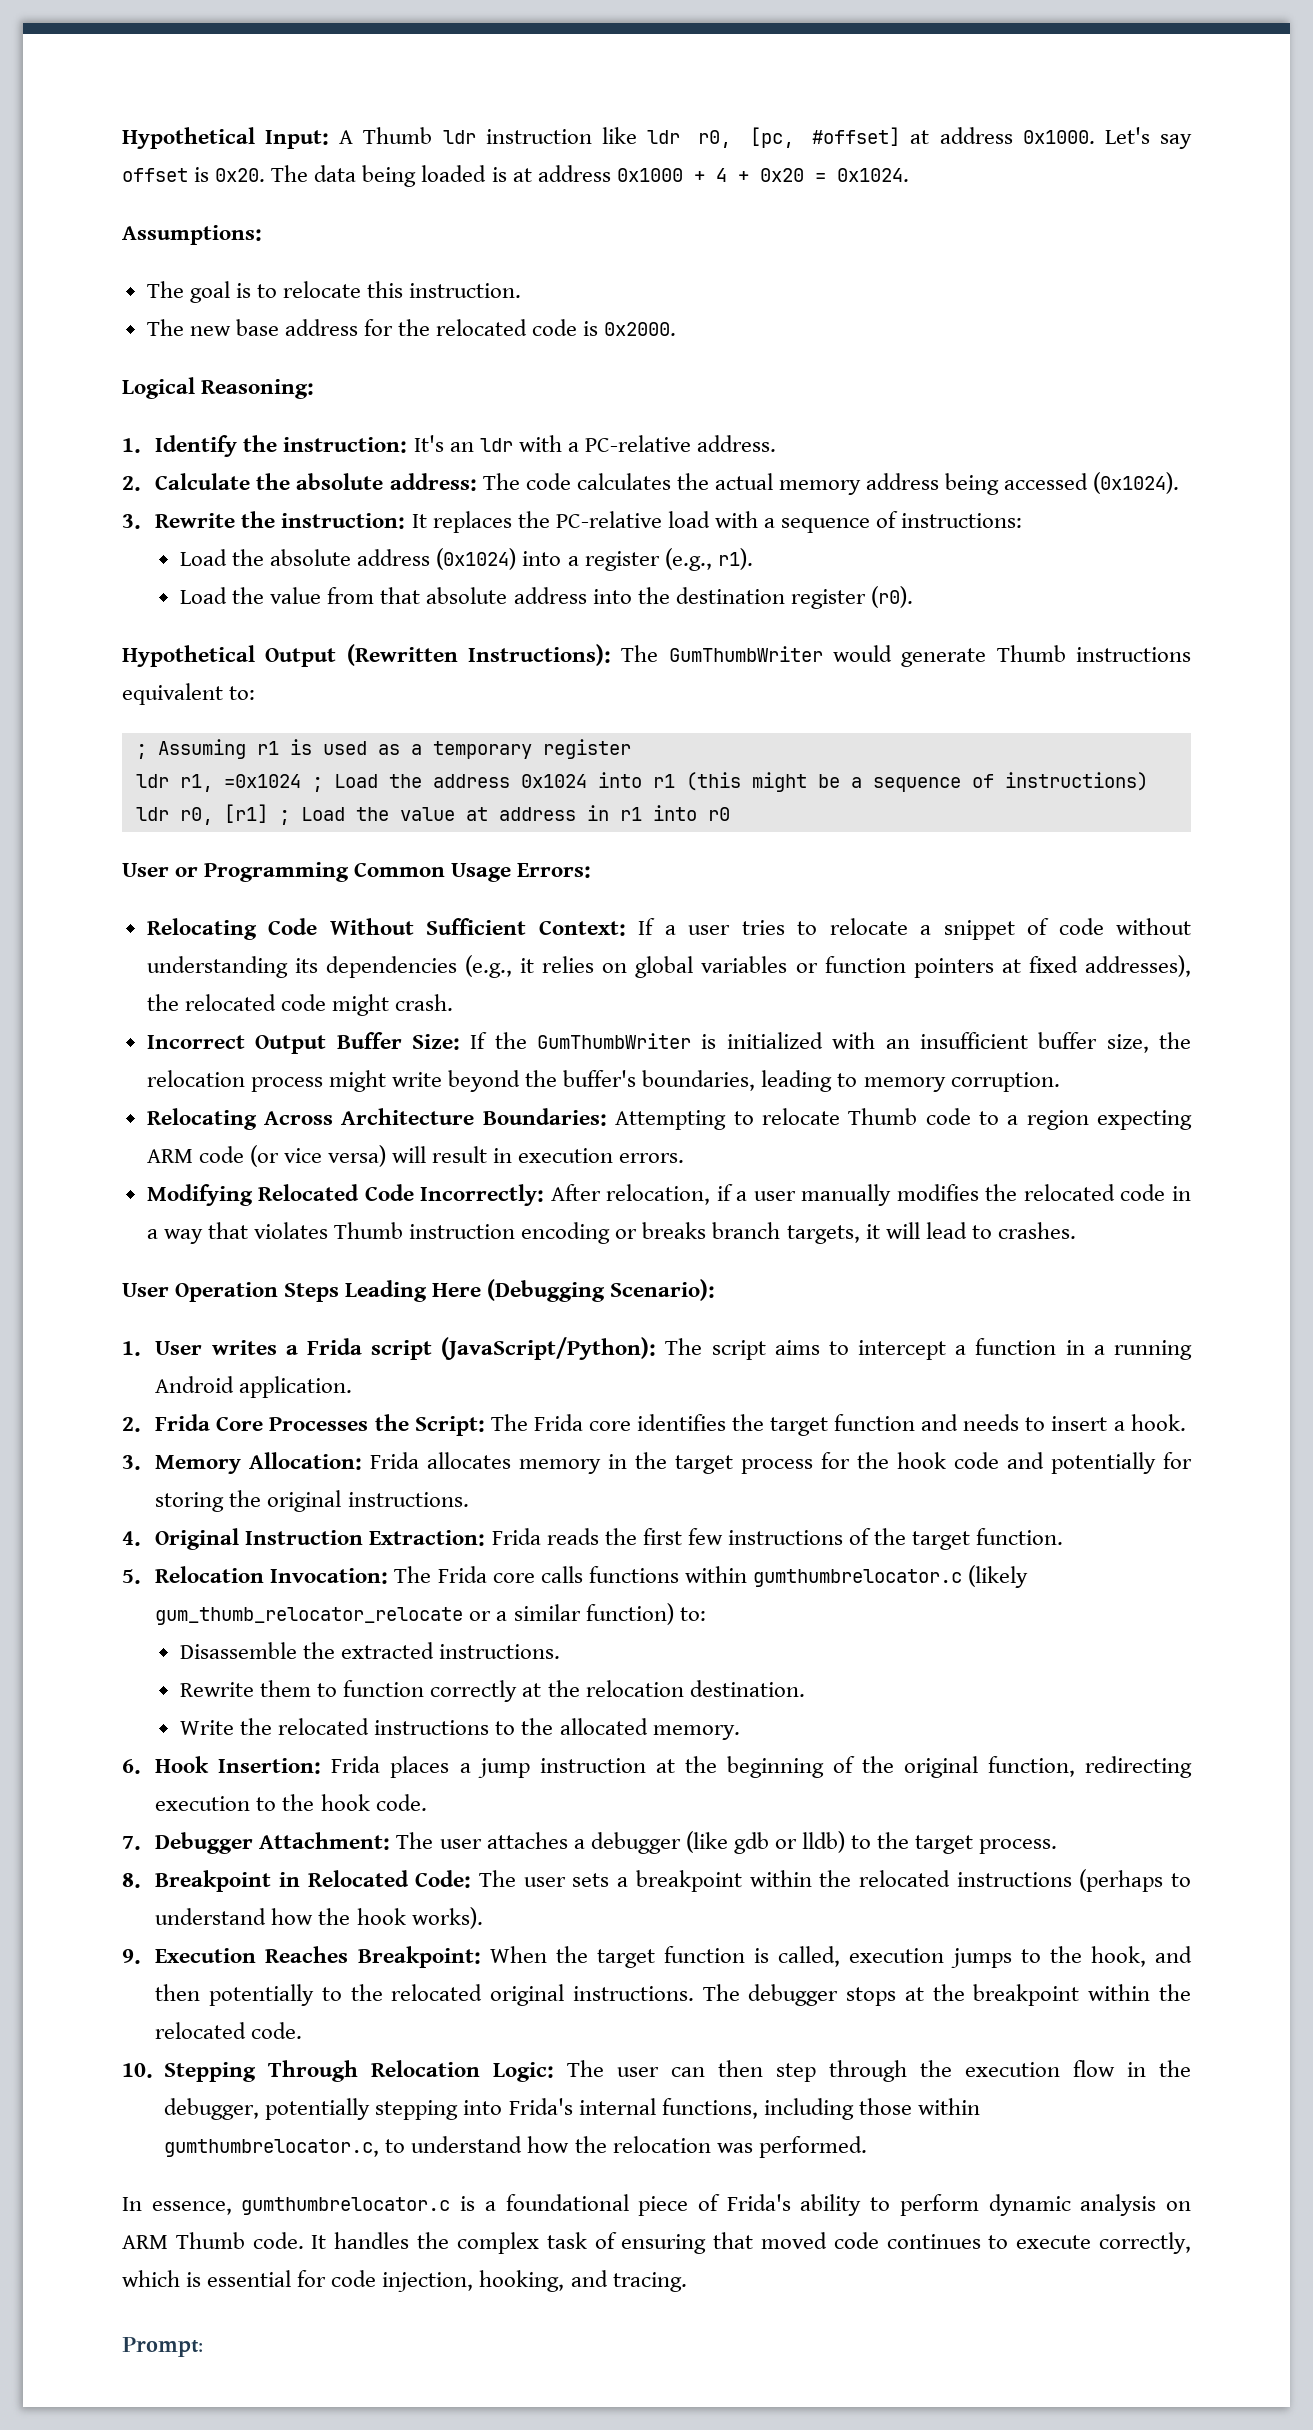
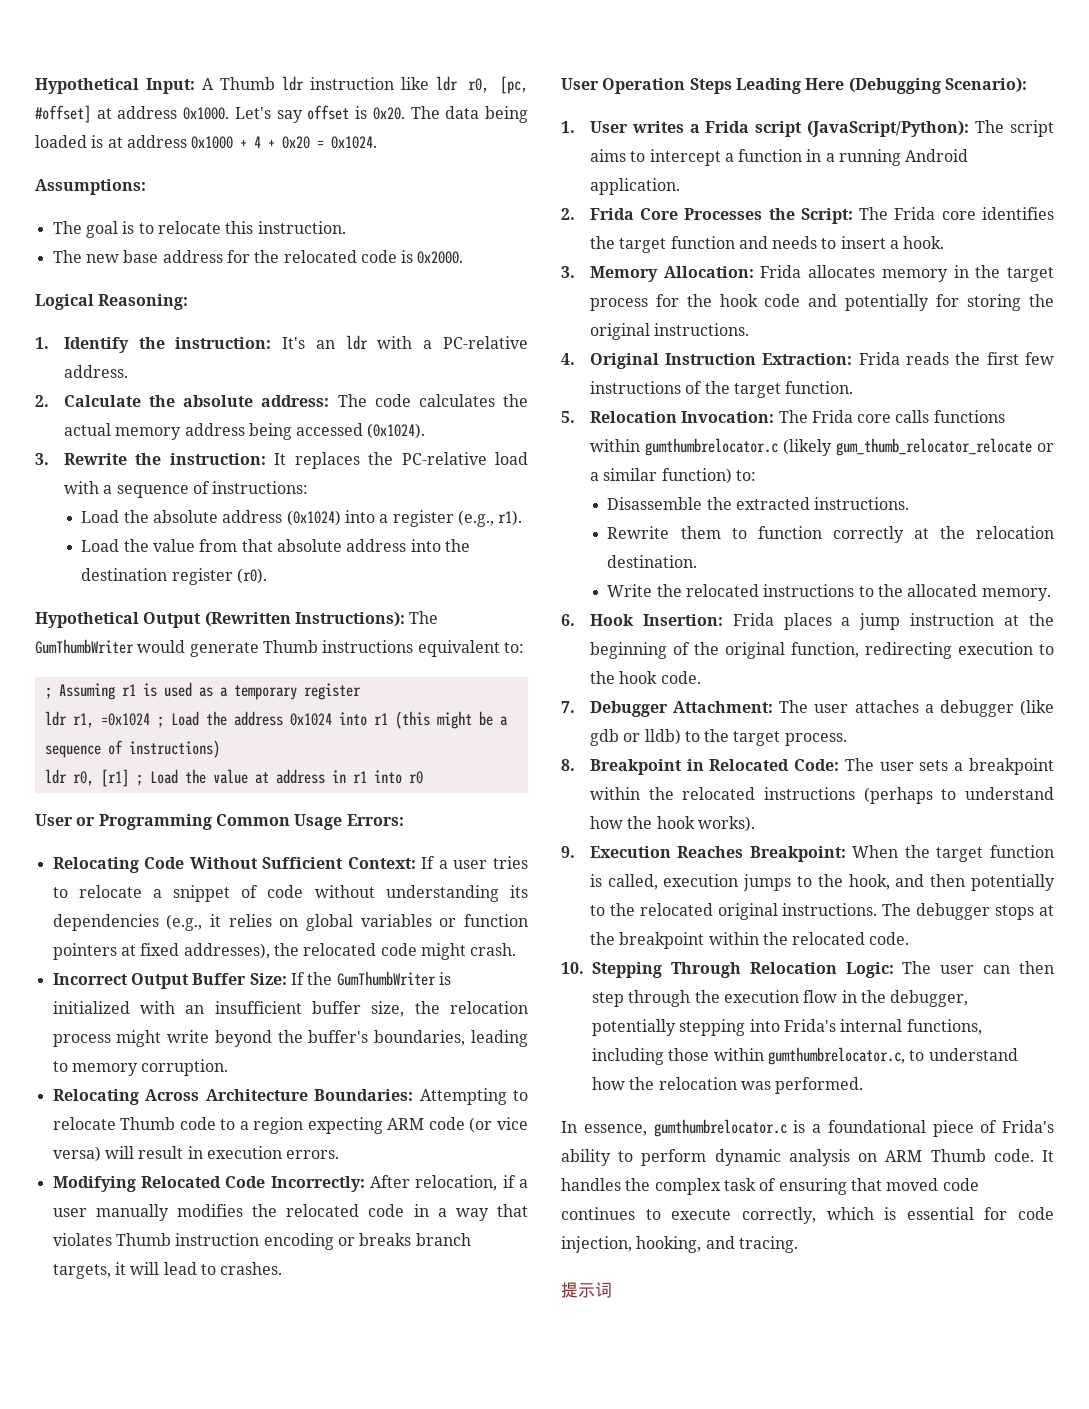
- Prompt:
+ 提示词

